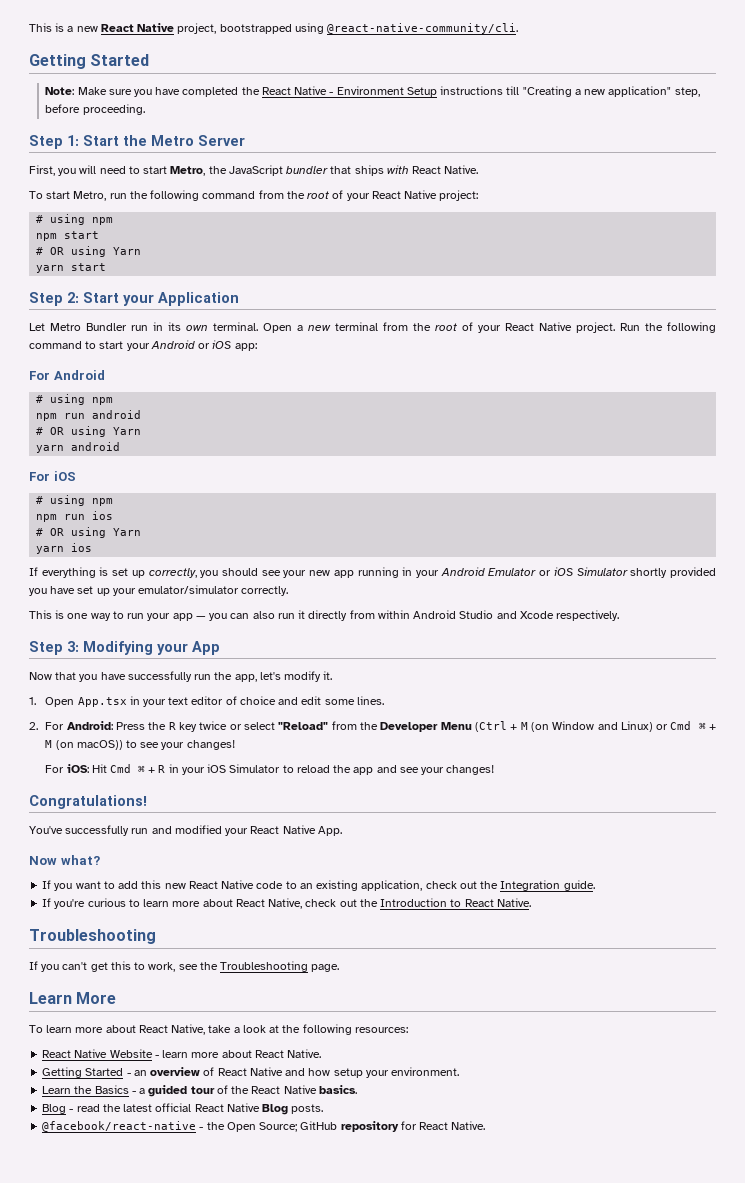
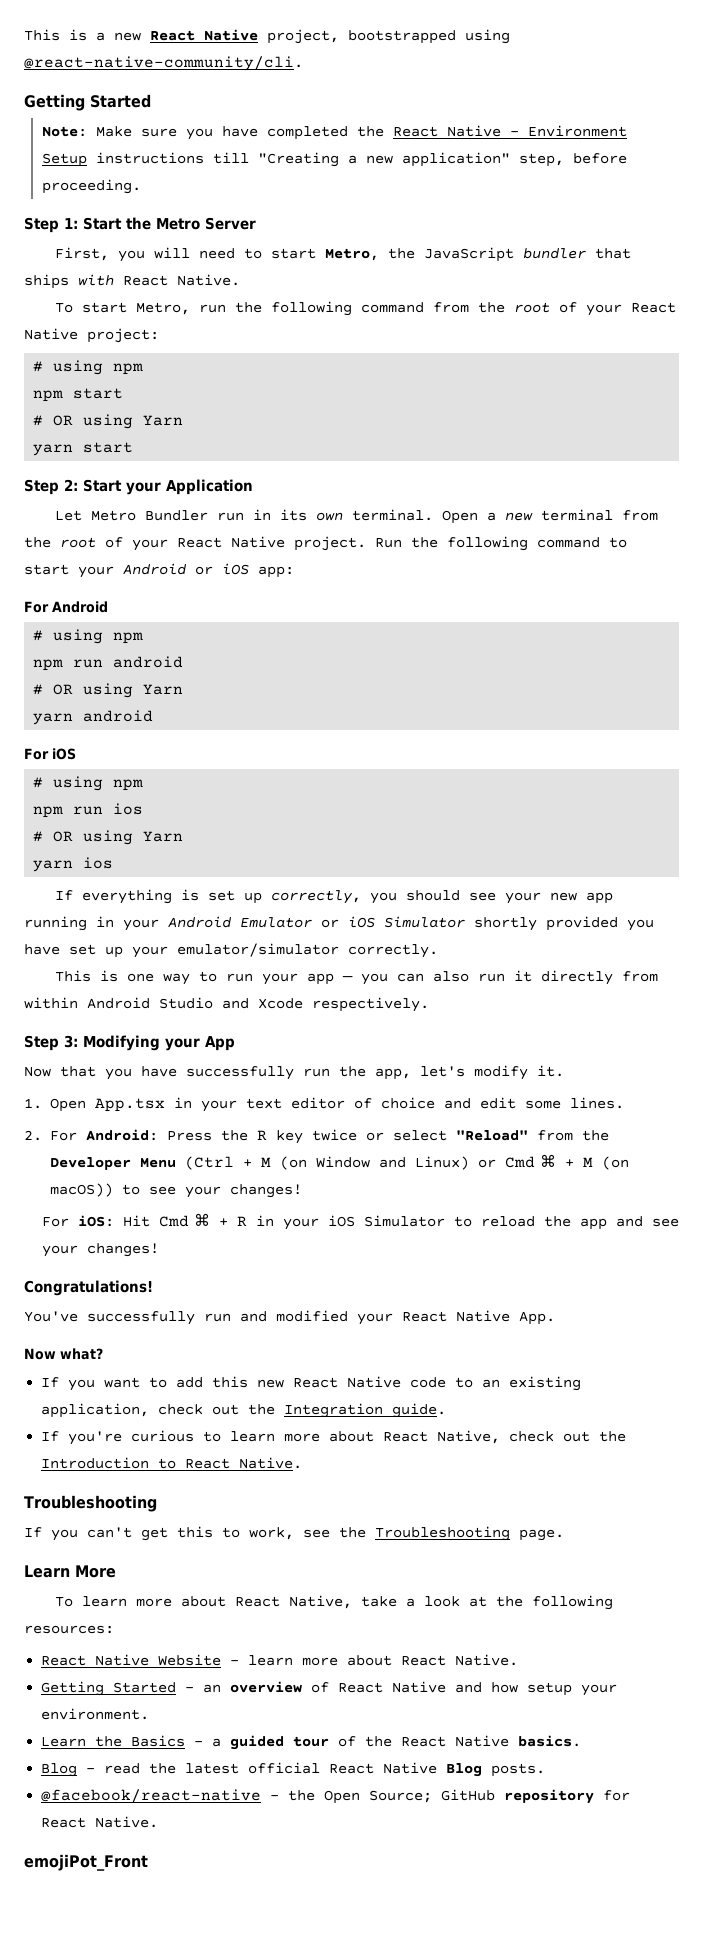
+ emojiPot_Front

